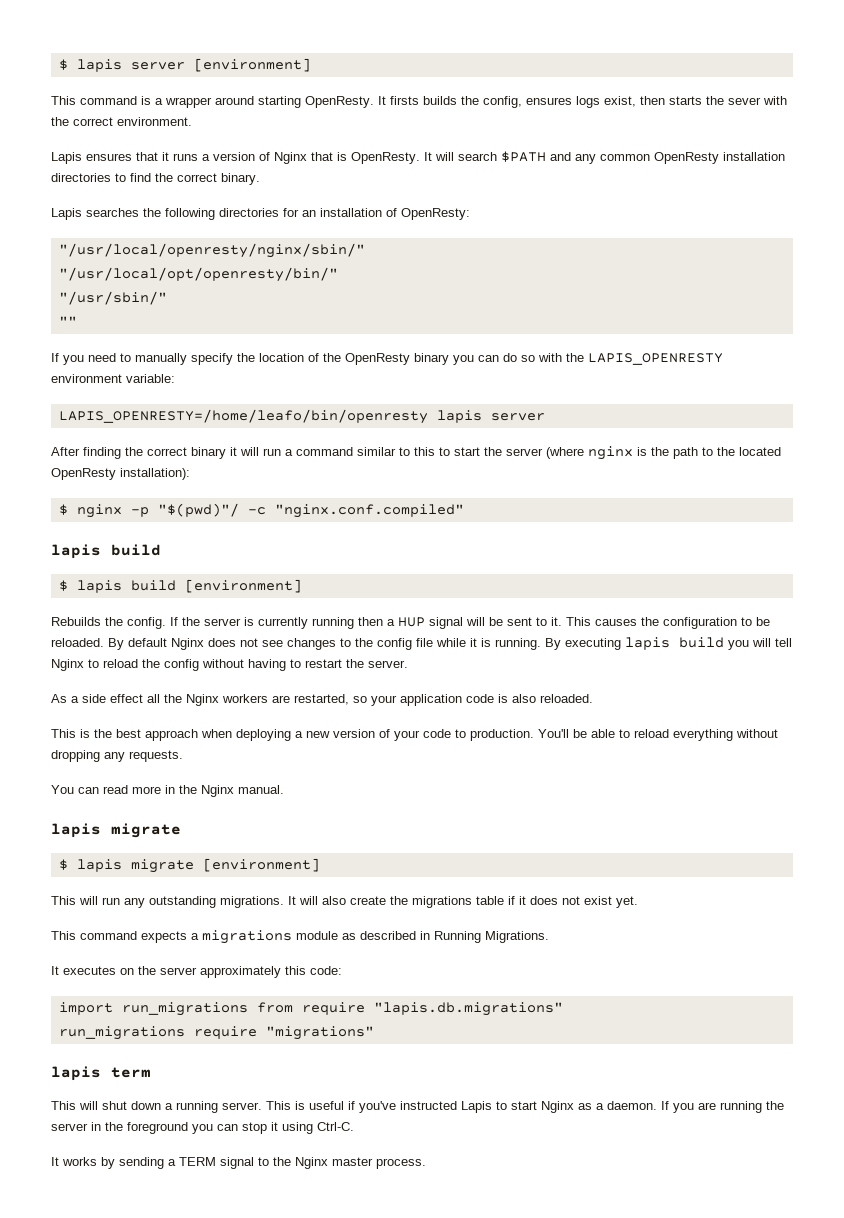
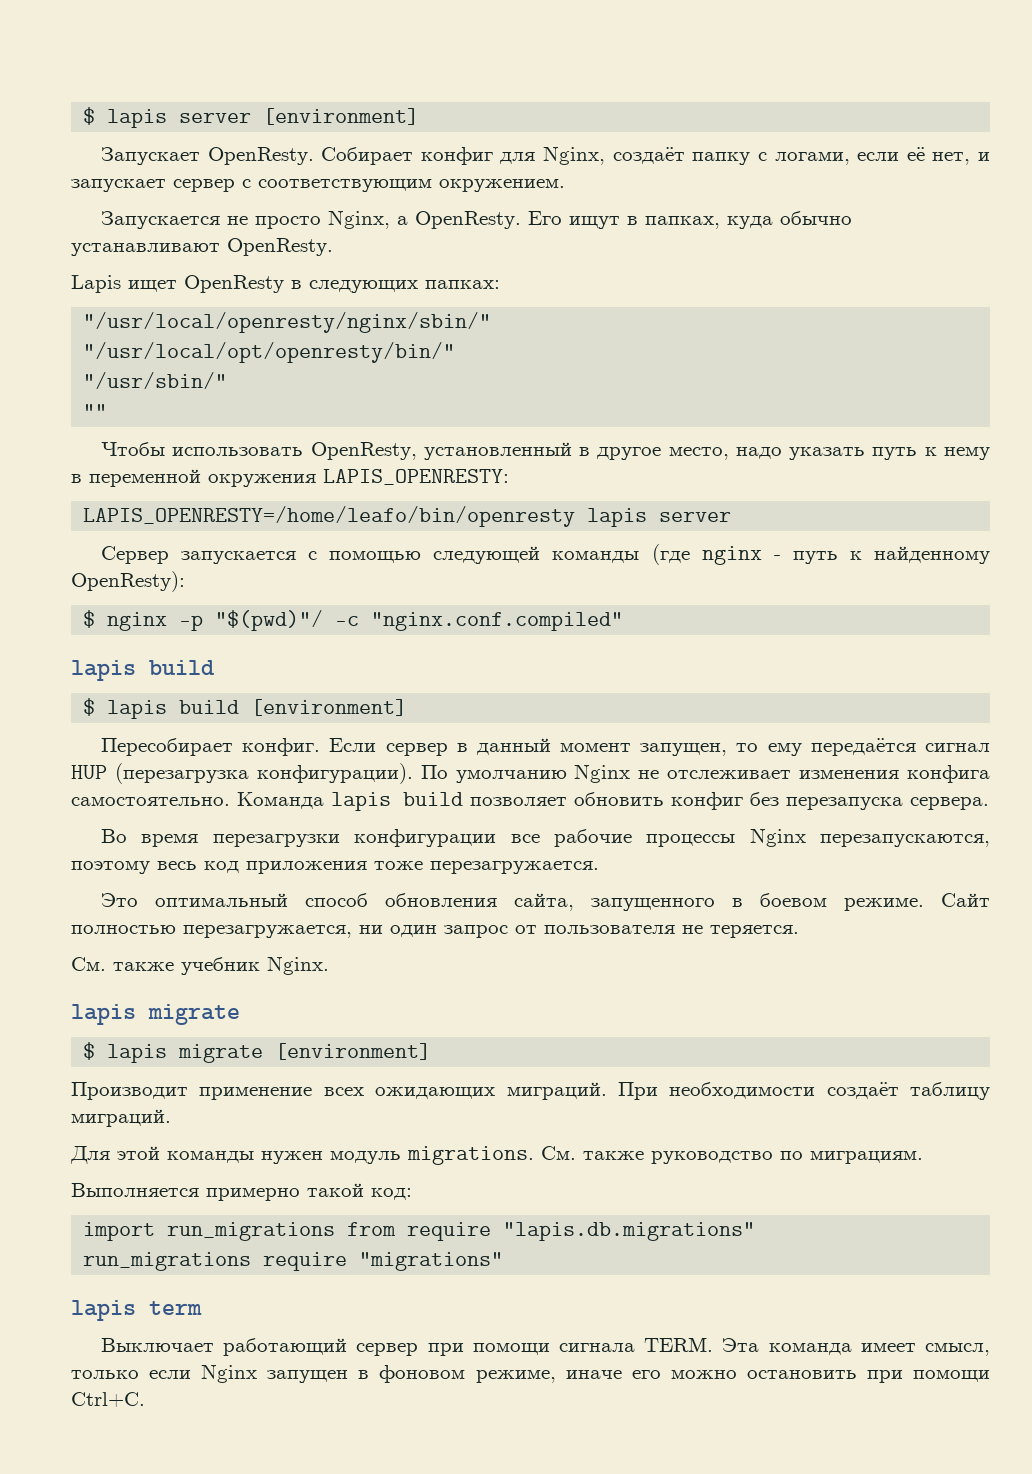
- This command is a wrapper around starting OpenResty. It firsts builds the config, ensures logs exist, then starts the sever with the correct environment.
- Lapis ensures that it runs a version of Nginx that is OpenResty. It will search $PATH and any common OpenResty installation directories to find the correct binary.
- Lapis searches the following directories for an installation of OpenResty:
+ Запускает OpenResty. Собирает конфиг для Nginx, создаёт папку с логами, если её нет, и запускает сервер с соответствующим окружением.
+ Запускается не просто Nginx, а OpenResty. Его ищут в папках, куда обычно устанавливают OpenResty.
+ Lapis ищет OpenResty в следующих папках:
  "/usr/local/openresty/nginx/sbin/"
  "/usr/local/opt/openresty/bin/"
  "/usr/sbin/"
  ""
- If you need to manually specify the location of the OpenResty binary you can do so with the LAPIS_OPENRESTY environment variable:
+ Чтобы использовать OpenResty, установленный в другое место, надо указать путь к нему в переменной окружения LAPIS_OPENRESTY:
  LAPIS_OPENRESTY=/home/leafo/bin/openresty lapis server
- After finding the correct binary it will run a command similar to this to start the server (where nginx is the path to the located OpenResty installation):
+ Сервер запускается с помощью следующей команды (где nginx - путь к найденному OpenResty):
- Rebuilds the config. If the server is currently running then a HUP signal will be sent to it. This causes the configuration to be reloaded. By default Nginx does not see changes to the config file while it is running. By executing lapis build you will tell Nginx to reload the config without having to restart the server.
- As a side effect all the Nginx workers are restarted, so your application code is also reloaded.
- This is the best approach when deploying a new version of your code to production. You'll be able to reload everything without dropping any requests.
- You can read more in the Nginx manual.
+ Пересобирает конфиг. Если сервер в данный момент запущен, то ему передаётся сигнал HUP (перезагрузка конфигурации). По умолчанию Nginx не отслеживает изменения конфига самостоятельно. Команда lapis build позволяет обновить конфиг без перезапуска сервера.
+ Во время перезагрузки конфигурации все рабочие процессы Nginx перезапускаются, поэтому весь код приложения тоже перезагружается.
+ Это оптимальный способ обновления сайта, запущенного в боевом режиме. Сайт полностью перезагружается, ни один запрос от пользователя не теряется.
+ См. также учебник Nginx.
- This will run any outstanding migrations. It will also create the migrations table if it does not exist yet.
- This command expects a migrations module as described in Running Migrations.
- It executes on the server approximately this code:
+ Производит применение всех ожидающих миграций. При необходимости создаёт таблицу миграций.
+ Для этой команды нужен модуль migrations. См. также руководство по миграциям.
+ Выполняется примерно такой код:
- This will shut down a running server. This is useful if you've instructed Lapis to start Nginx as a daemon. If you are running the server in the foreground you can stop it using Ctrl-C.
- It works by sending a TERM signal to the Nginx master process.
+ Выключает работающий сервер при помощи сигнала TERM. Эта команда имеет смысл, только если Nginx запущен в фоновом режиме, иначе его можно остановить при помощи Ctrl+C.

